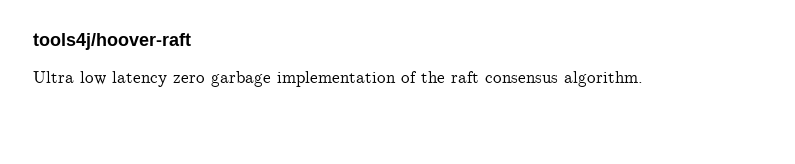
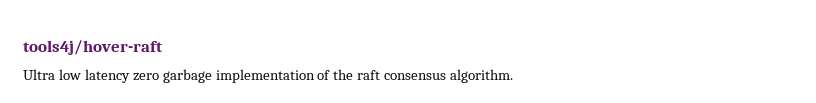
- tools4j/hoover-raft
+ tools4j/hover-raft

